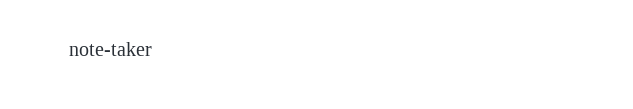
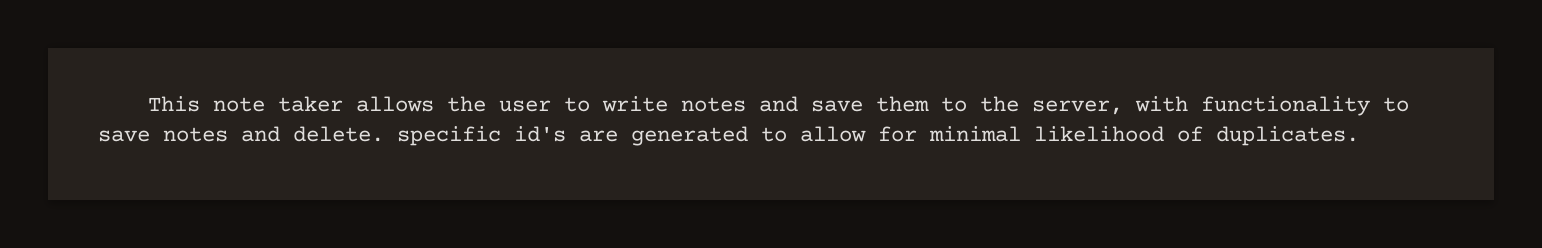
- note-taker
+ This note taker allows the user to write notes and save them to the server, with functionality to save notes and delete. specific id's are generated to allow for minimal likelihood of duplicates.

